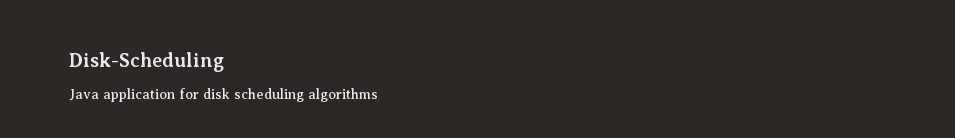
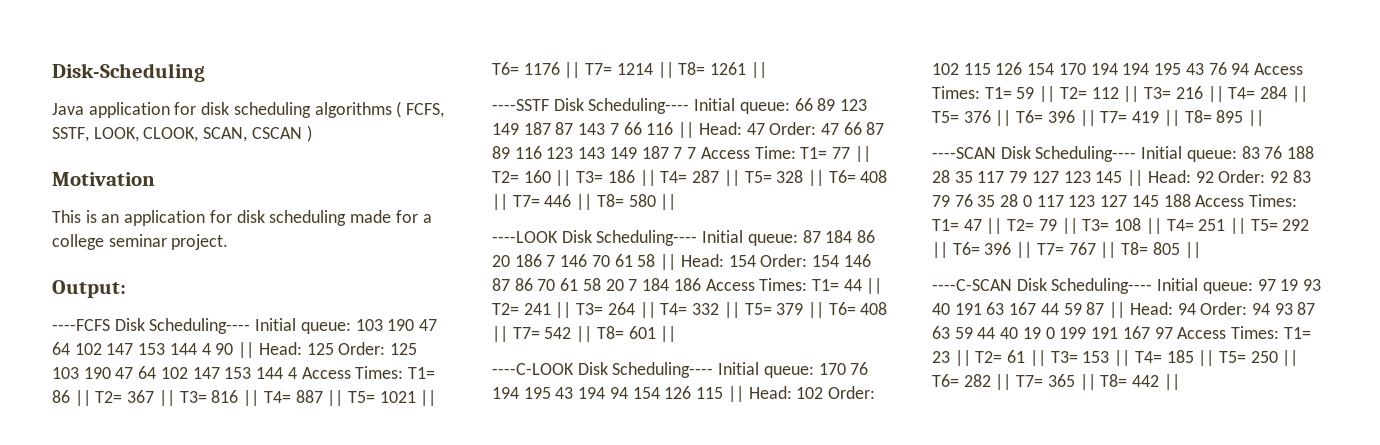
- Java application for disk scheduling algorithms
+ Java application for disk scheduling algorithms ( FCFS, SSTF, LOOK, CLOOK, SCAN, CSCAN )
+ Motivation
+ This is an application for disk scheduling made for a college seminar project.
+ Output:
+ ----FCFS Disk Scheduling---- Initial queue: 103 190 47 64 102 147 153 144 4 90 || Head: 125 Order: 125 103 190 47 64 102 147 153 144 4 Access Times: T1= 86 || T2= 367 || T3= 816 || T4= 887 || T5= 1021 || T6= 1176 || T7= 1214 || T8= 1261 ||
+ ----SSTF Disk Scheduling---- Initial queue: 66 89 123 149 187 87 143 7 66 116 || Head: 47 Order: 47 66 87 89 116 123 143 149 187 7 7 Access Time: T1= 77 || T2= 160 || T3= 186 || T4= 287 || T5= 328 || T6= 408 || T7= 446 || T8= 580 ||
+ ----LOOK Disk Scheduling---- Initial queue: 87 184 86 20 186 7 146 70 61 58 || Head: 154 Order: 154 146 87 86 70 61 58 20 7 184 186 Access Times: T1= 44 || T2= 241 || T3= 264 || T4= 332 || T5= 379 || T6= 408 || T7= 542 || T8= 601 ||
+ ----C-LOOK Disk Scheduling---- Initial queue: 170 76 194 195 43 194 94 154 126 115 || Head: 102 Order: 102 115 126 154 170 194 194 195 43 76 94 Access Times: T1= 59 || T2= 112 || T3= 216 || T4= 284 || T5= 376 || T6= 396 || T7= 419 || T8= 895 ||
+ ----SCAN Disk Scheduling---- Initial queue: 83 76 188 28 35 117 79 127 123 145 || Head: 92 Order: 92 83 79 76 35 28 0 117 123 127 145 188 Access Times: T1= 47 || T2= 79 || T3= 108 || T4= 251 || T5= 292 || T6= 396 || T7= 767 || T8= 805 ||
+ ----C-SCAN Disk Scheduling---- Initial queue: 97 19 93 40 191 63 167 44 59 87 || Head: 94 Order: 94 93 87 63 59 44 40 19 0 199 191 167 97 Access Times: T1= 23 || T2= 61 || T3= 153 || T4= 185 || T5= 250 || T6= 282 || T7= 365 || T8= 442 ||

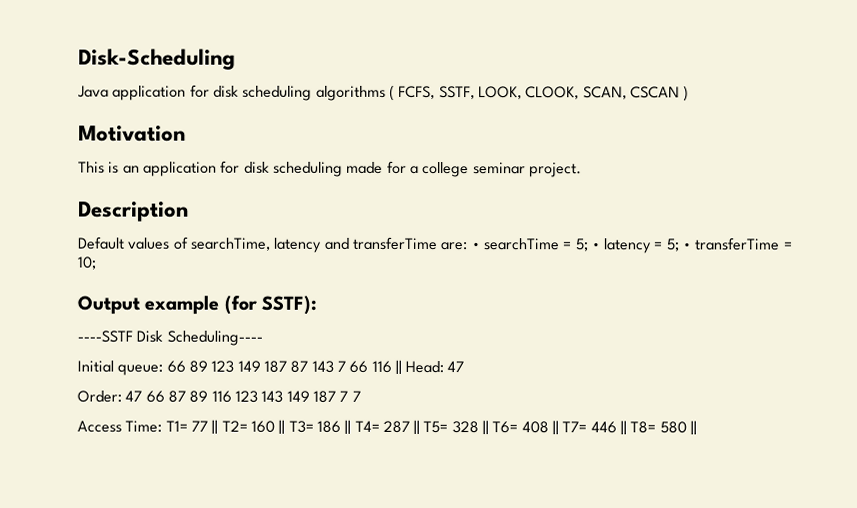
- Output:
- ----FCFS Disk Scheduling---- Initial queue: 103 190 47 64 102 147 153 144 4 90 || Head: 125 Order: 125 103 190 47 64 102 147 153 144 4 Access Times: T1= 86 || T2= 367 || T3= 816 || T4= 887 || T5= 1021 || T6= 1176 || T7= 1214 || T8= 1261 ||
+ Description
+ Default values of searchTime, latency and transferTime are: • searchTime = 5; • latency = 5; • transferTime = 10;
+ Output example (for SSTF):
- ----SSTF Disk Scheduling---- Initial queue: 66 89 123 149 187 87 143 7 66 116 || Head: 47 Order: 47 66 87 89 116 123 143 149 187 7 7 Access Time: T1= 77 || T2= 160 || T3= 186 || T4= 287 || T5= 328 || T6= 408 || T7= 446 || T8= 580 ||
+ ----SSTF Disk Scheduling----
+ Initial queue: 66 89 123 149 187 87 143 7 66 116 || Head: 47
+ Order: 47 66 87 89 116 123 143 149 187 7 7
+ Access Time: T1= 77 || T2= 160 || T3= 186 || T4= 287 || T5= 328 || T6= 408 || T7= 446 || T8= 580 ||
- ----LOOK Disk Scheduling---- Initial queue: 87 184 86 20 186 7 146 70 61 58 || Head: 154 Order: 154 146 87 86 70 61 58 20 7 184 186 Access Times: T1= 44 || T2= 241 || T3= 264 || T4= 332 || T5= 379 || T6= 408 || T7= 542 || T8= 601 ||
- ----C-LOOK Disk Scheduling---- Initial queue: 170 76 194 195 43 194 94 154 126 115 || Head: 102 Order: 102 115 126 154 170 194 194 195 43 76 94 Access Times: T1= 59 || T2= 112 || T3= 216 || T4= 284 || T5= 376 || T6= 396 || T7= 419 || T8= 895 ||
- ----SCAN Disk Scheduling---- Initial queue: 83 76 188 28 35 117 79 127 123 145 || Head: 92 Order: 92 83 79 76 35 28 0 117 123 127 145 188 Access Times: T1= 47 || T2= 79 || T3= 108 || T4= 251 || T5= 292 || T6= 396 || T7= 767 || T8= 805 ||
- ----C-SCAN Disk Scheduling---- Initial queue: 97 19 93 40 191 63 167 44 59 87 || Head: 94 Order: 94 93 87 63 59 44 40 19 0 199 191 167 97 Access Times: T1= 23 || T2= 61 || T3= 153 || T4= 185 || T5= 250 || T6= 282 || T7= 365 || T8= 442 ||

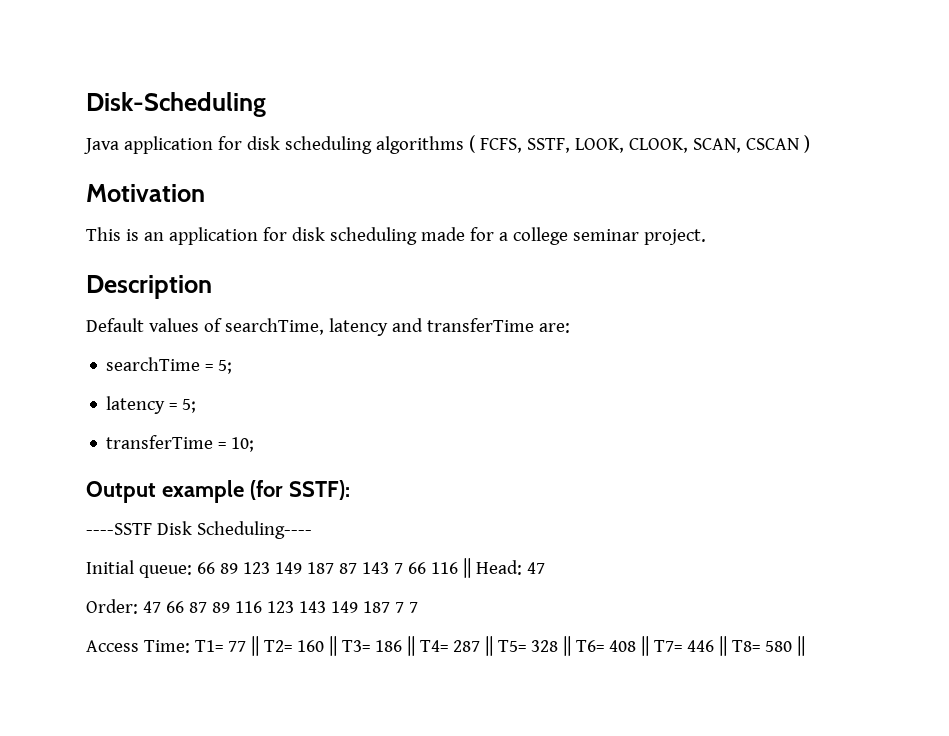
- Default values of searchTime, latency and transferTime are: • searchTime = 5; • latency = 5; • transferTime = 10;
+ Default values of searchTime, latency and transferTime are:
+ searchTime = 5;
+ latency = 5;
+ transferTime = 10;

